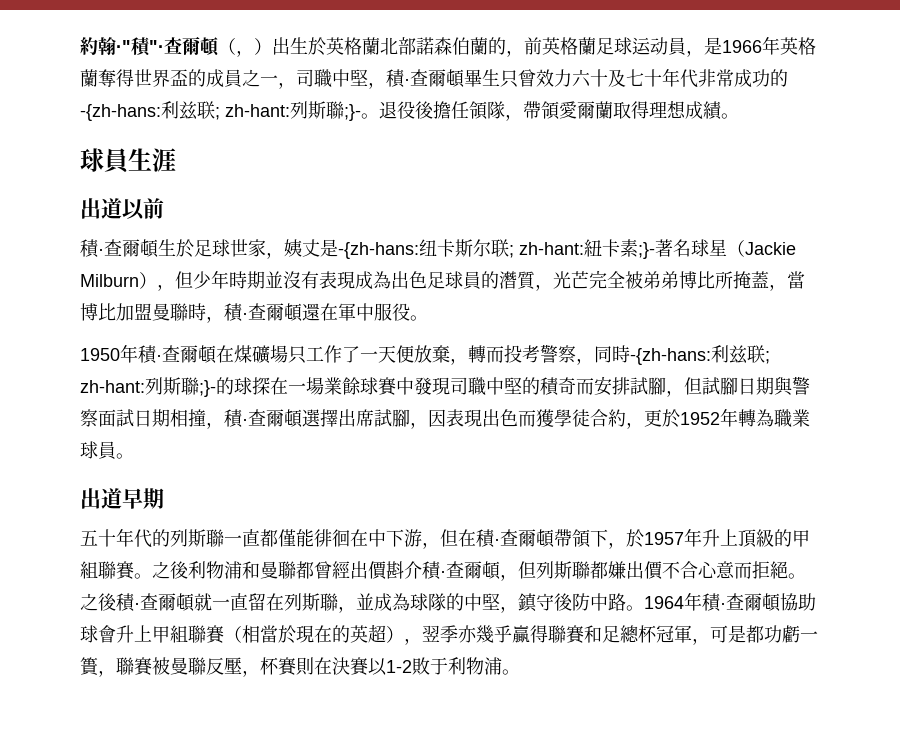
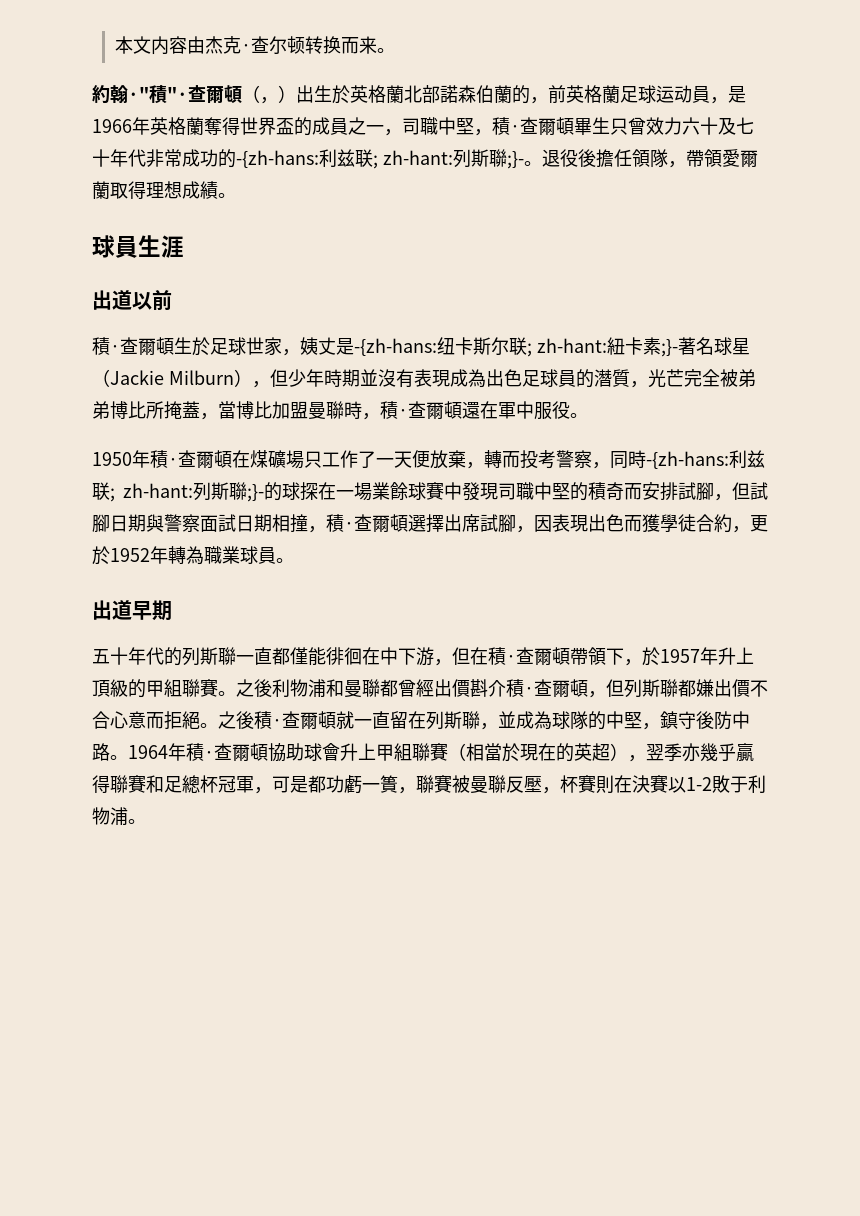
+ 本文内容由杰克·查尔顿转换而来。

